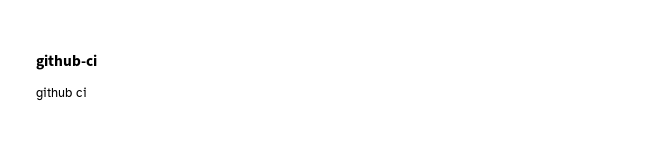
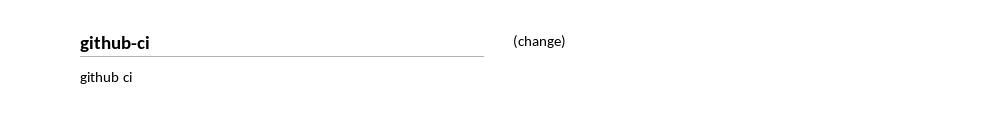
+ (change)

